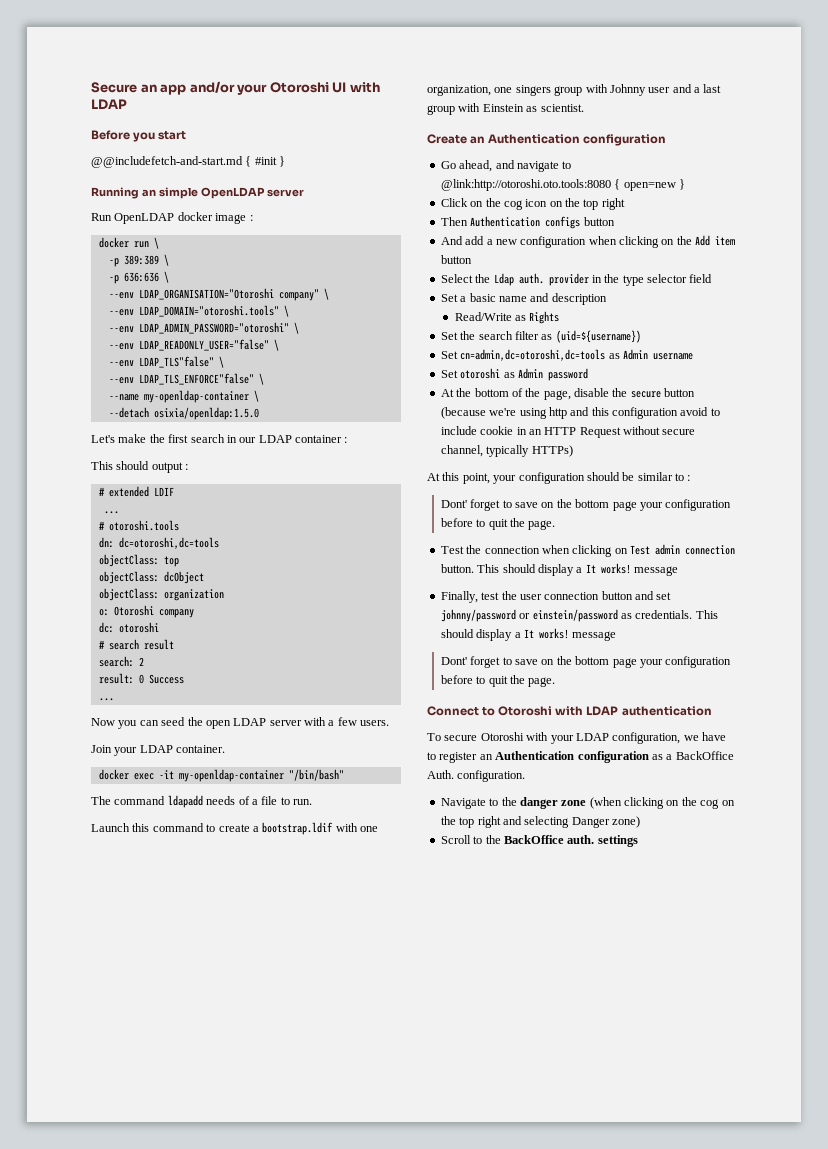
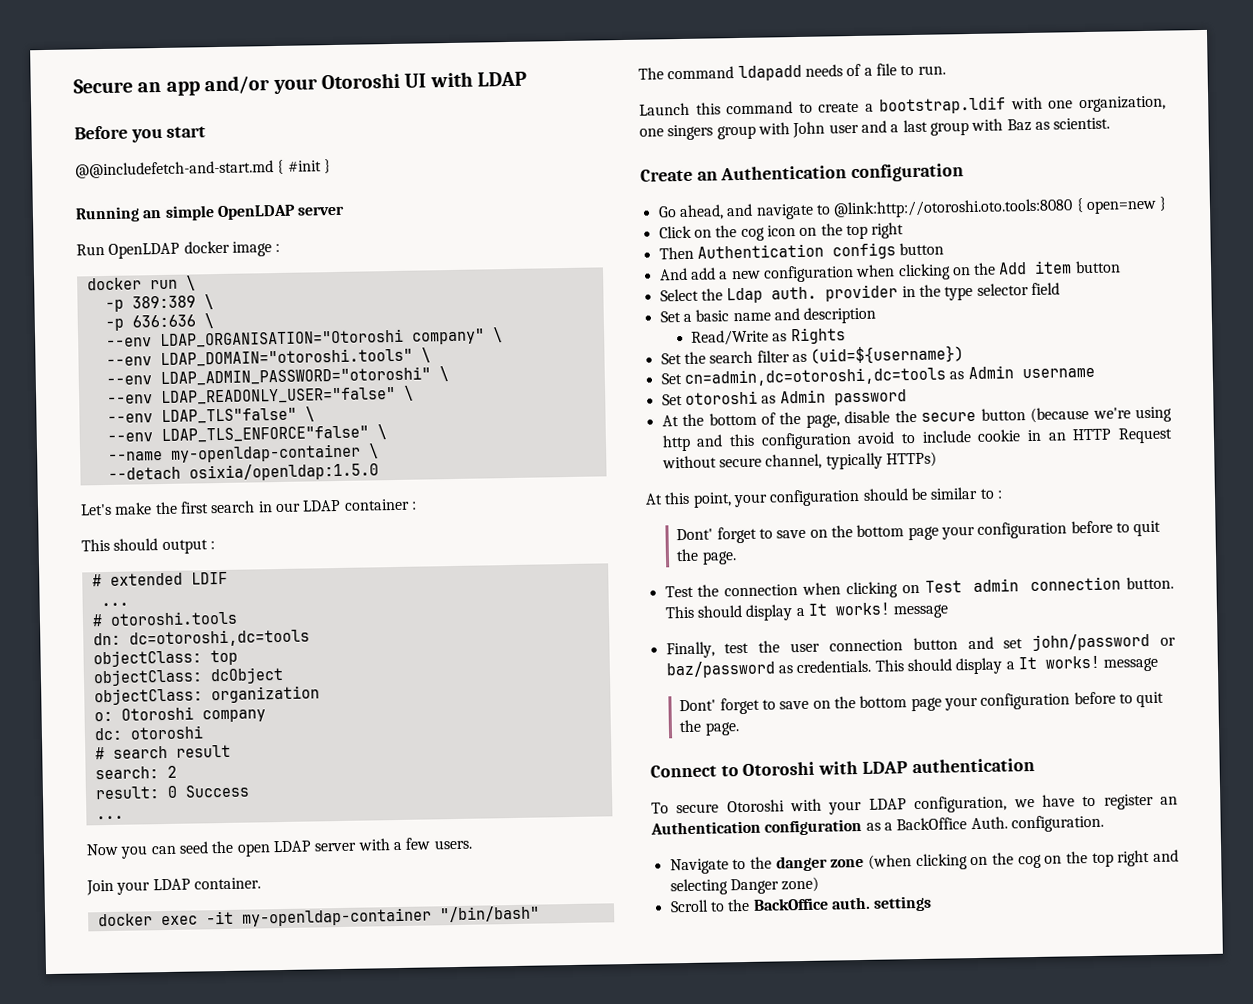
- Launch this command to create a bootstrap.ldif with one organization, one singers group with Johnny user and a last group with Einstein as scientist.
+ Launch this command to create a bootstrap.ldif with one organization, one singers group with John user and a last group with Baz as scientist.
- Finally, test the user connection button and set johnny/password or einstein/password as credentials.
+ Finally, test the user connection button and set john/password or baz/password as credentials.

